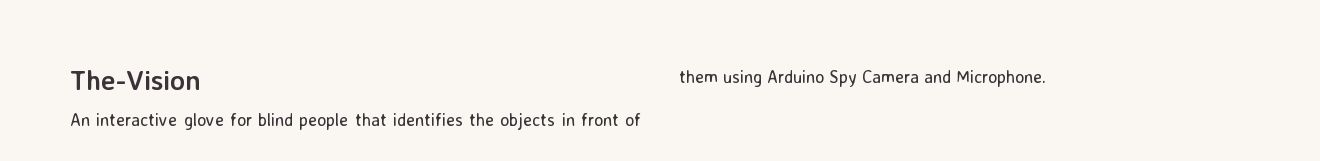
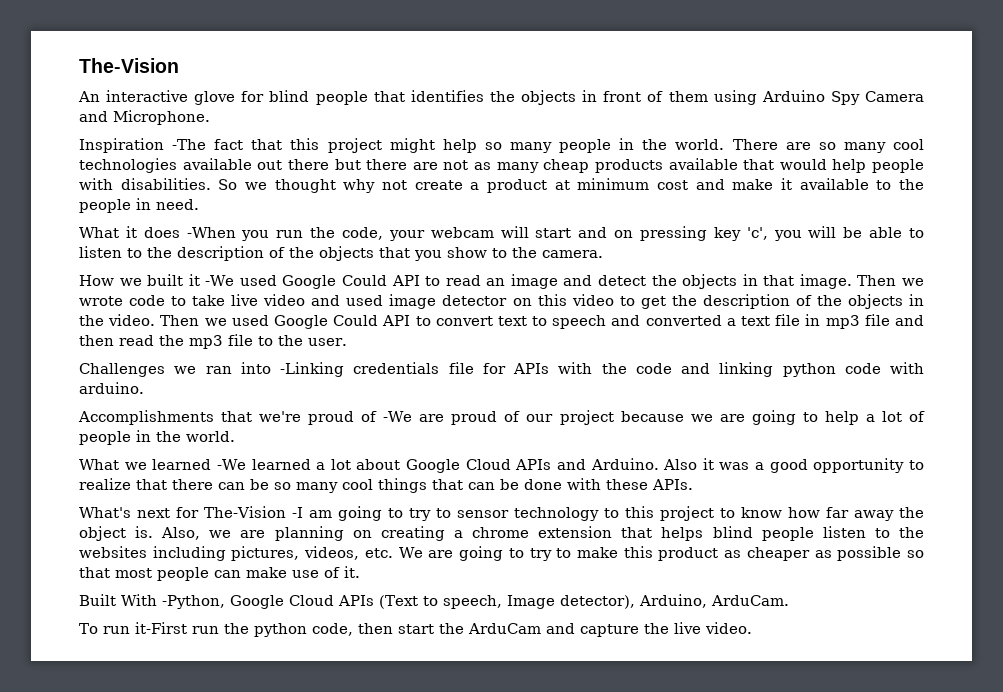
+ Inspiration -The fact that this project might help so many people in the world. There are so many cool technologies available out there but there are not as many cheap products available that would help people with disabilities. So we thought why not create a product at minimum cost and make it available to the people in need.
+ What it does -When you run the code, your webcam will start and on pressing key 'c', you will be able to listen to the description of the objects that you show to the camera.
+ How we built it -We used Google Could API to read an image and detect the objects in that image. Then we wrote code to take live video and used image detector on this video to get the description of the objects in the video. Then we used Google Could API to convert text to speech and converted a text file in mp3 file and then read the mp3 file to the user.
+ Challenges we ran into -Linking credentials file for APIs with the code and linking python code with arduino.
+ Accomplishments that we're proud of -We are proud of our project because we are going to help a lot of people in the world.
+ What we learned -We learned a lot about Google Cloud APIs and Arduino. Also it was a good opportunity to realize that there can be so many cool things that can be done with these APIs.
+ What's next for The-Vision -I am going to try to sensor technology to this project to know how far away the object is. Also, we are planning on creating a chrome extension that helps blind people listen to the websites including pictures, videos, etc. We are going to try to make this product as cheaper as possible so that most people can make use of it.
+ Built With -Python, Google Cloud APIs (Text to speech, Image detector), Arduino, ArduCam.
+ To run it-First run the python code, then start the ArduCam and capture the live video.

